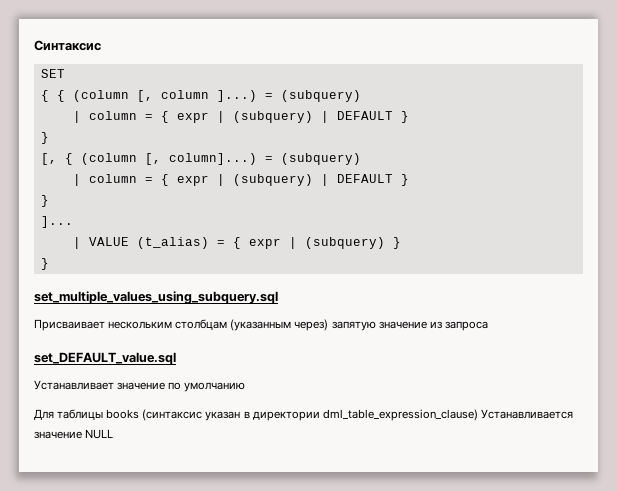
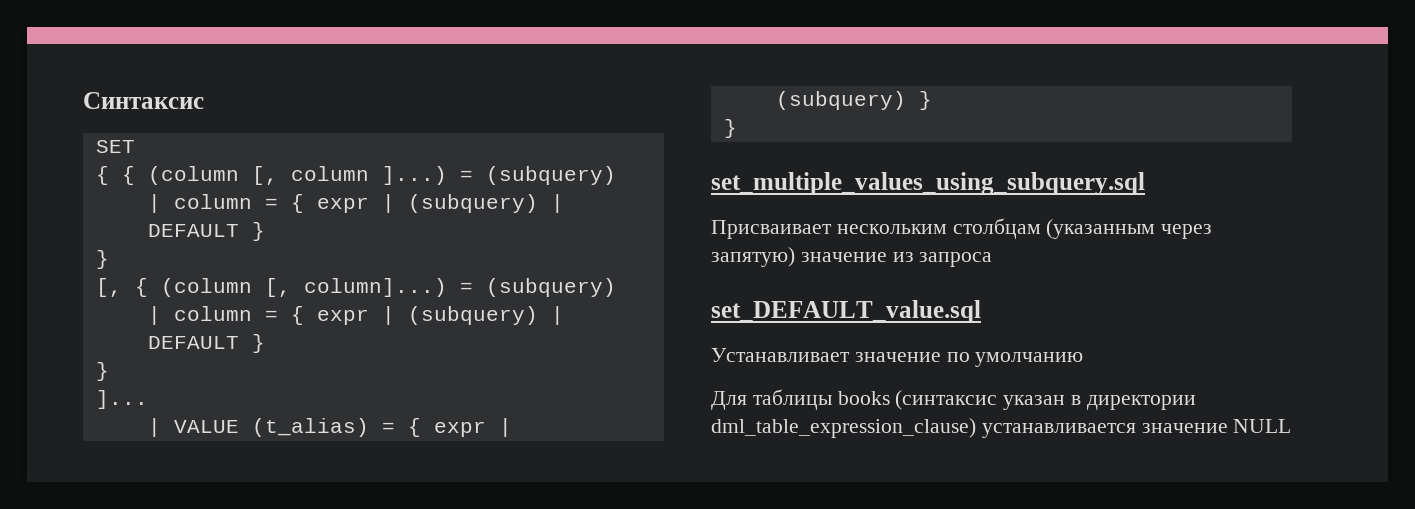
- Присваивает нескольким столбцам (указанным через) запятую значение из запроса
+ Присваивает нескольким столбцам (указанным через запятую) значение из запроса
- Для таблицы books (синтаксис указан в директории dml_table_expression_clause) Устанавливается значение NULL
+ Для таблицы books (синтаксис указан в директории dml_table_expression_clause) устанавливается значение NULL

